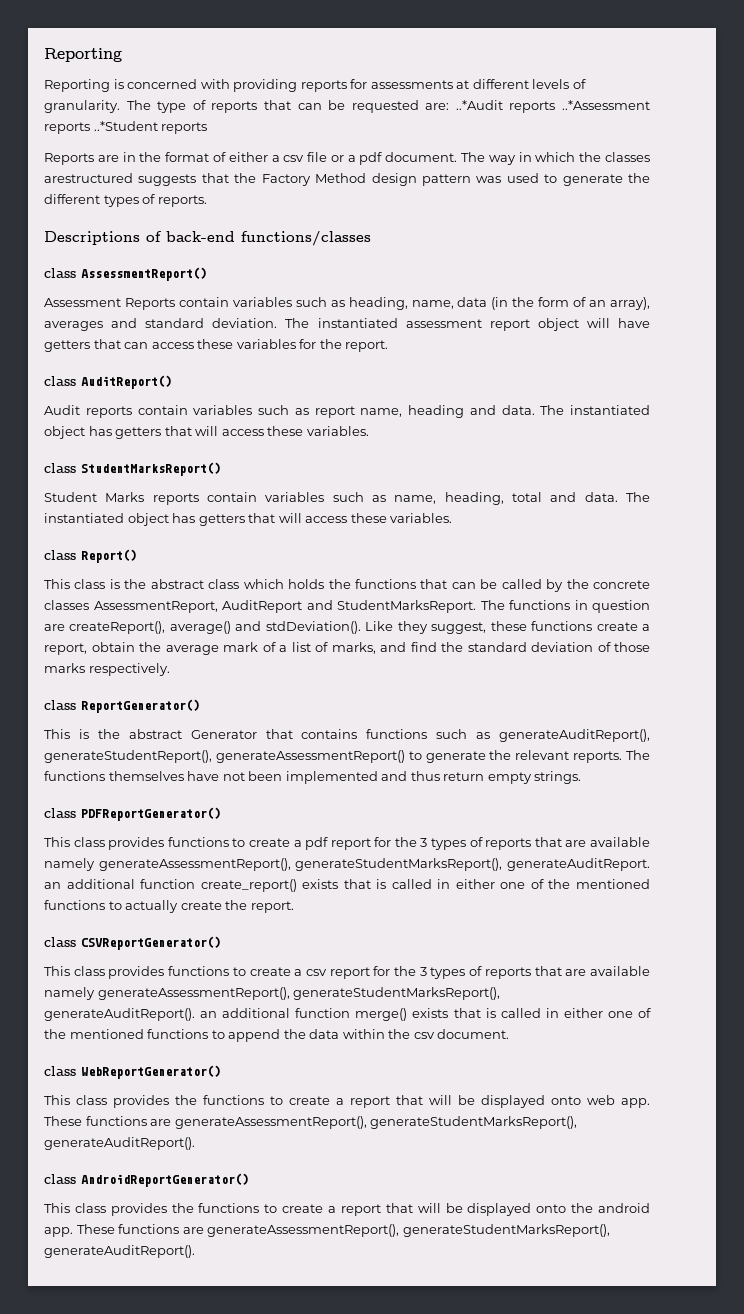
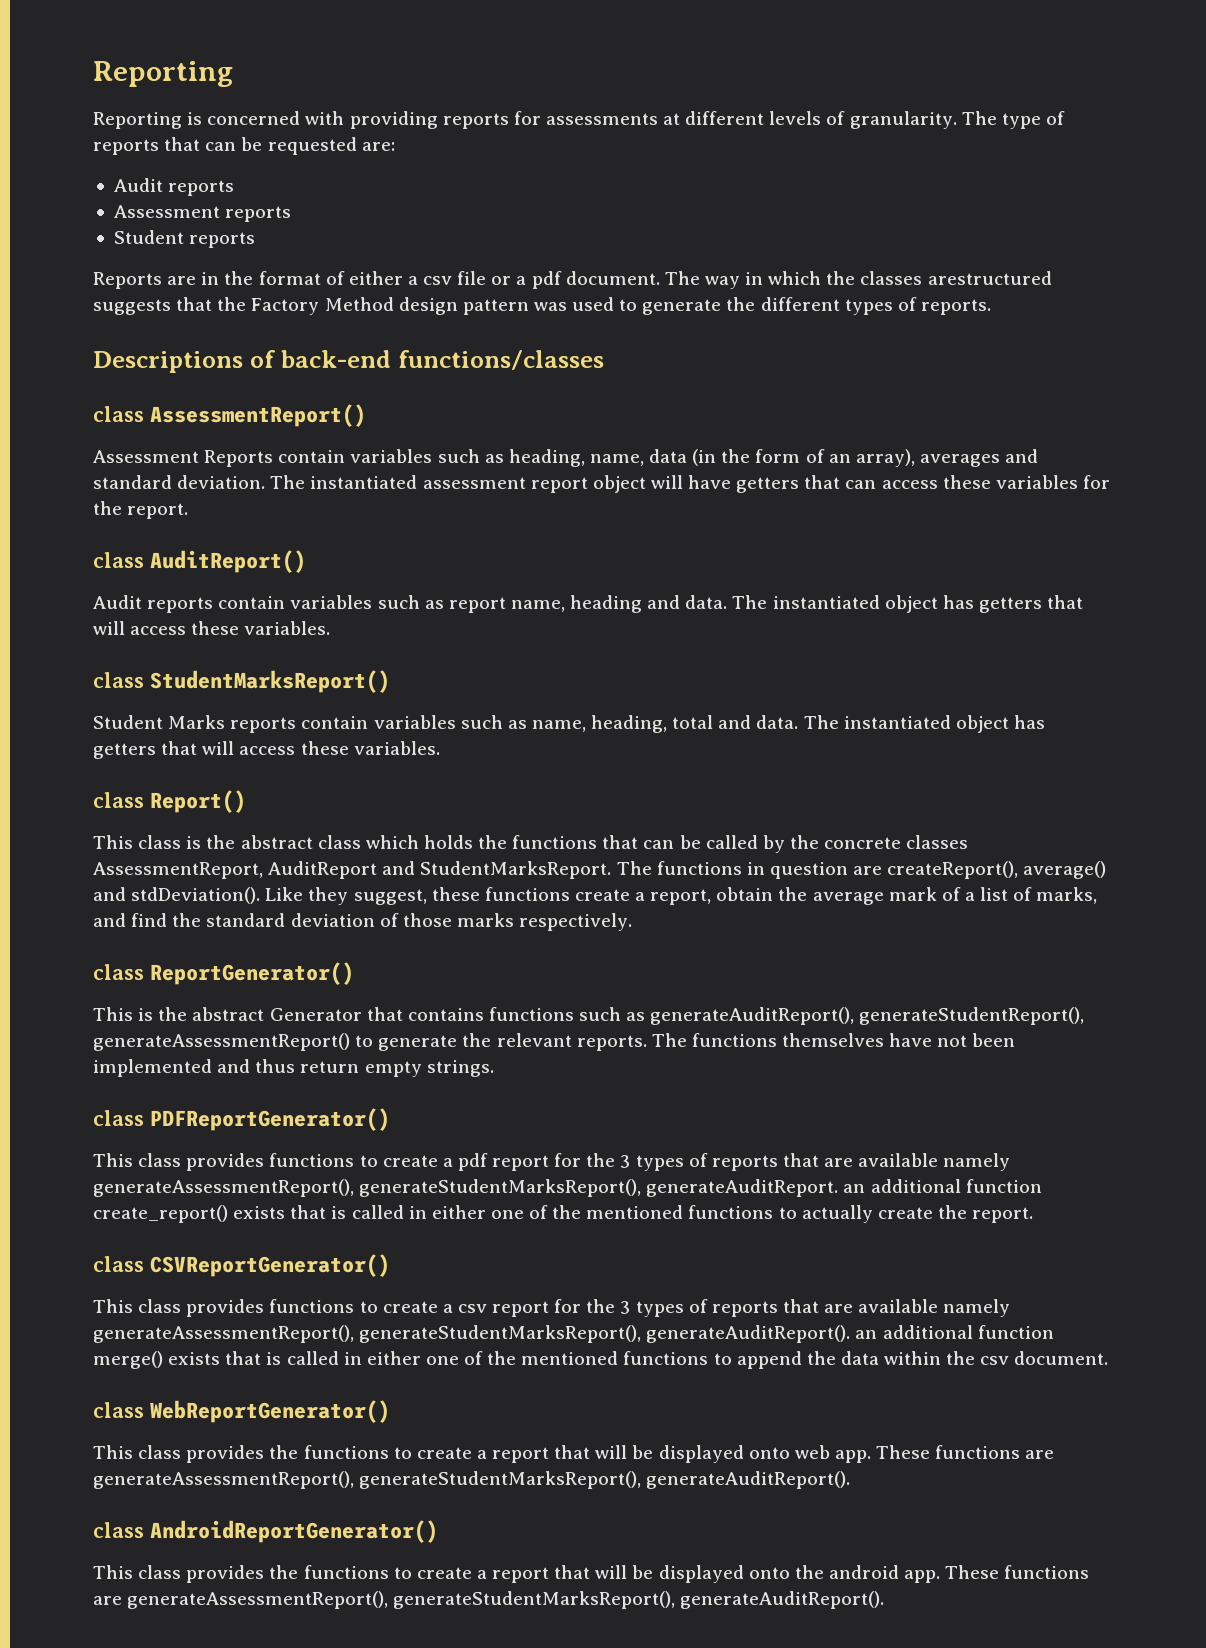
- The type of reports that can be requested are: ..*Audit reports ..*Assessment reports ..*Student reports
+ The type of reports that can be requested are:
+ Audit reports
+ Assessment reports
+ Student reports

